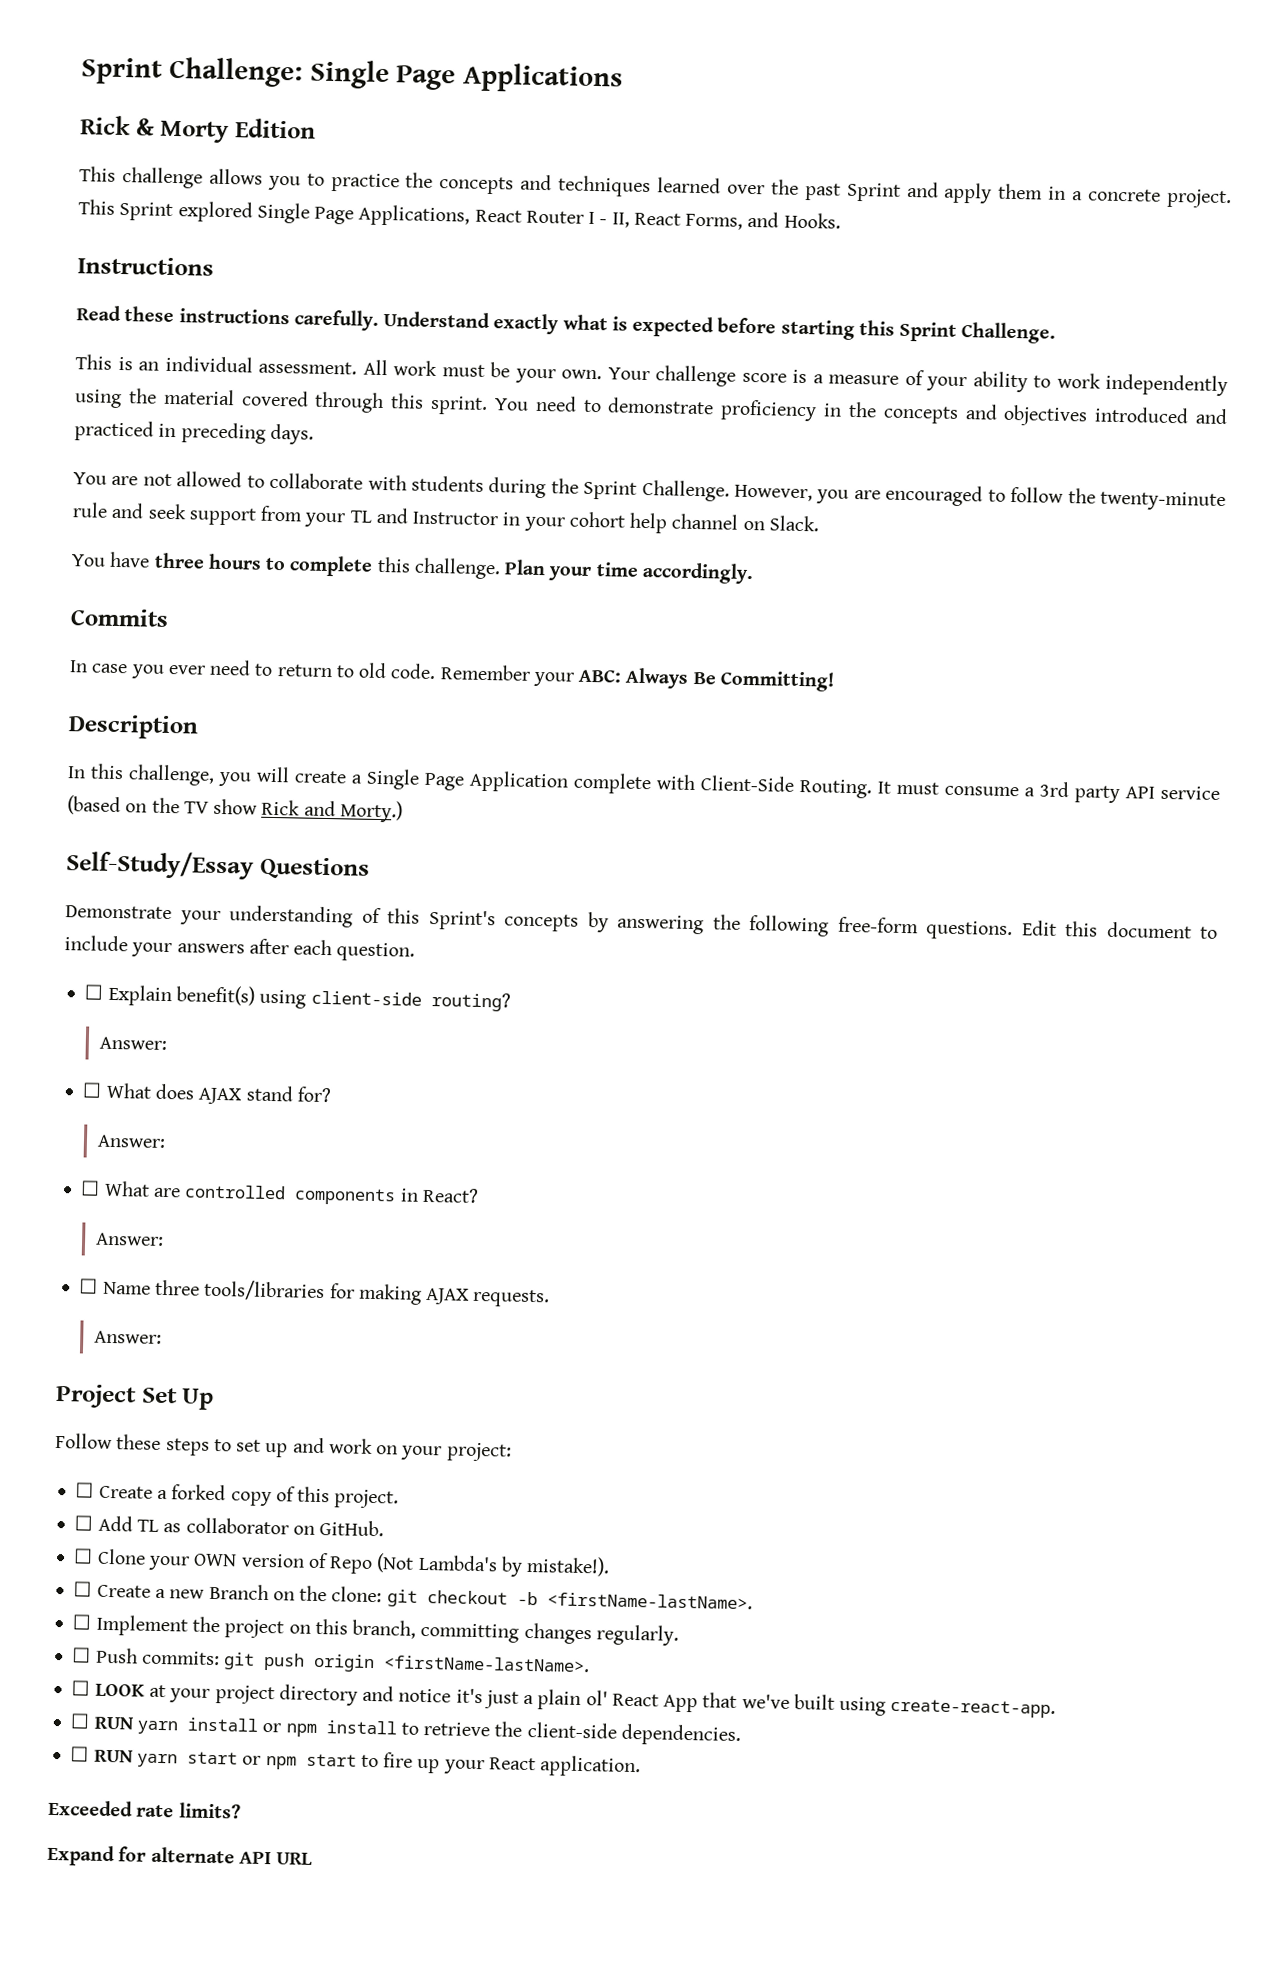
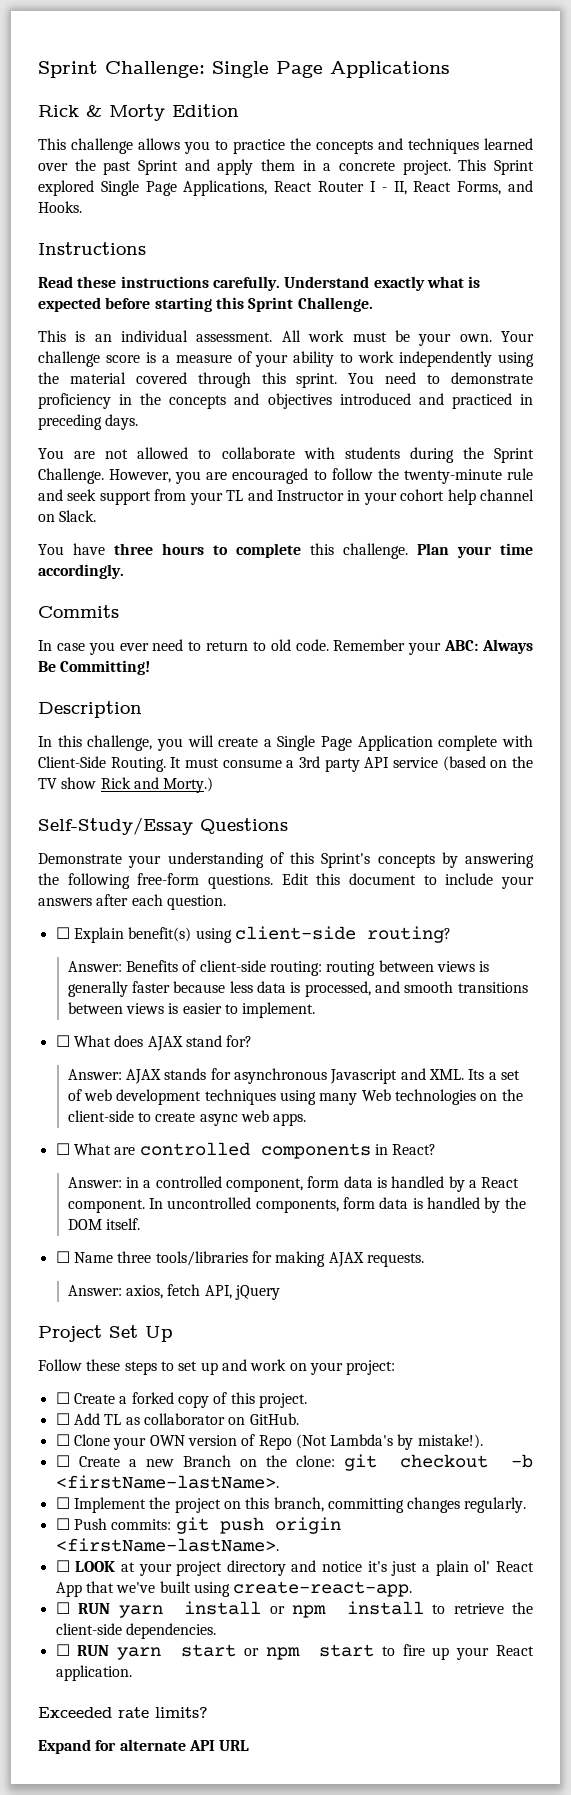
  ☐ Explain benefit(s) using client-side routing?
- Answer:
+ Answer: Benefits of client-side routing: routing between views is generally faster because less data is processed, and smooth transitions between views is easier to implement.
  ☐ What does AJAX stand for?
- Answer:
+ Answer: AJAX stands for asynchronous Javascript and XML. Its a set of web development techniques using many Web technologies on the client-side to create async web apps.
  ☐ What are controlled components in React?
- Answer:
+ Answer: in a controlled component, form data is handled by a React component. In uncontrolled components, form data is handled by the DOM itself.
  ☐ Name three tools/libraries for making AJAX requests.
- Answer:
+ Answer: axios, fetch API, jQuery

